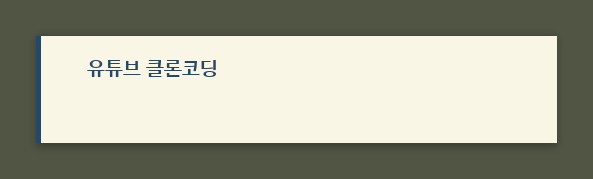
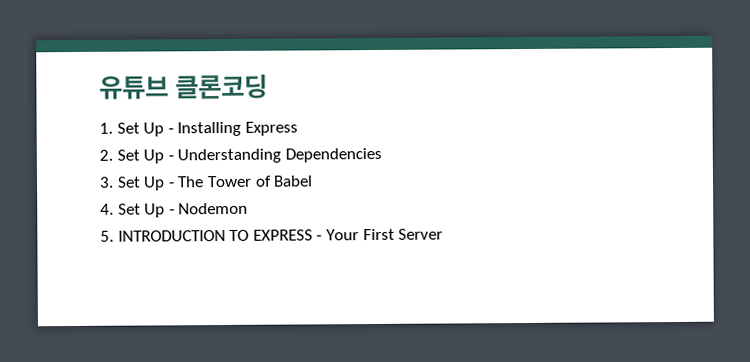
+ 1. Set Up - Installing Express
+ 2. Set Up - Understanding Dependencies
+ 3. Set Up - The Tower of Babel
+ 4. Set Up - Nodemon
+ 5. INTRODUCTION TO EXPRESS - Your First Server

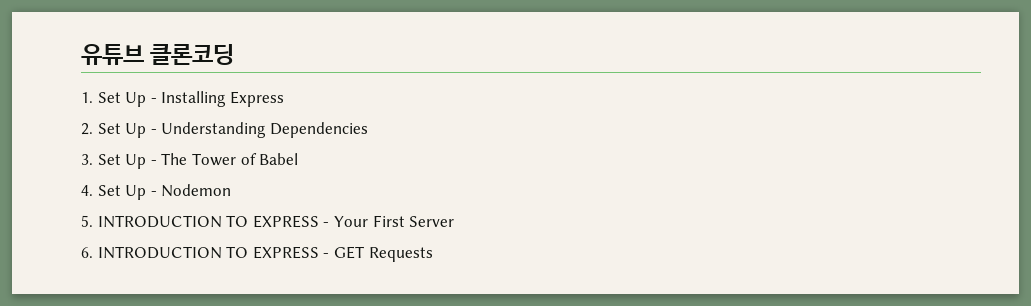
+ 6. INTRODUCTION TO EXPRESS - GET Requests

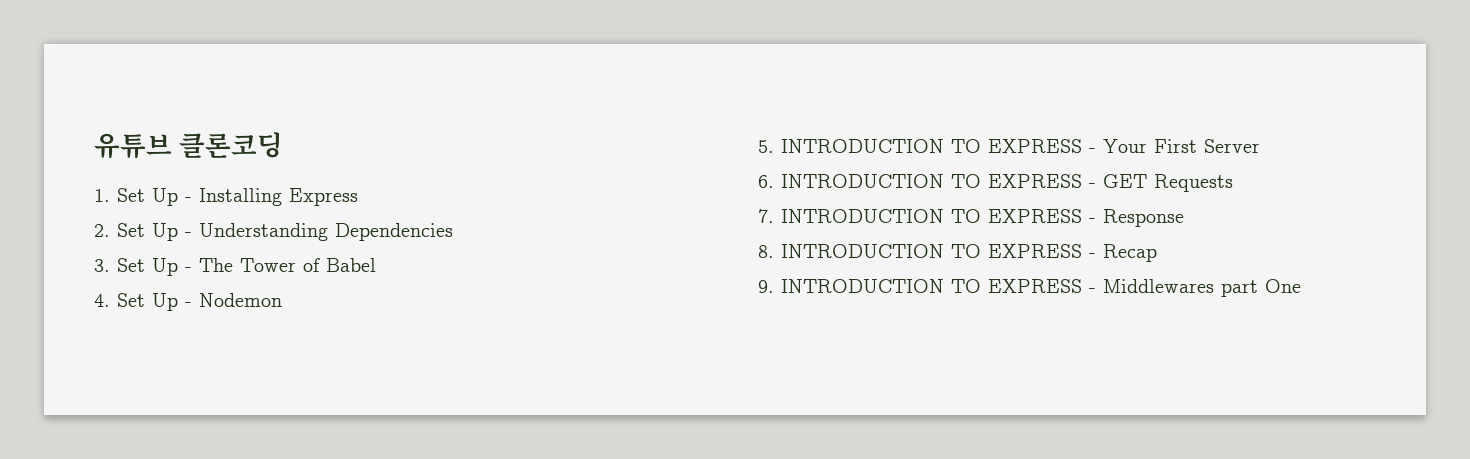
+ 7. INTRODUCTION TO EXPRESS - Response
+ 8. INTRODUCTION TO EXPRESS - Recap
+ 9. INTRODUCTION TO EXPRESS - Middlewares part One

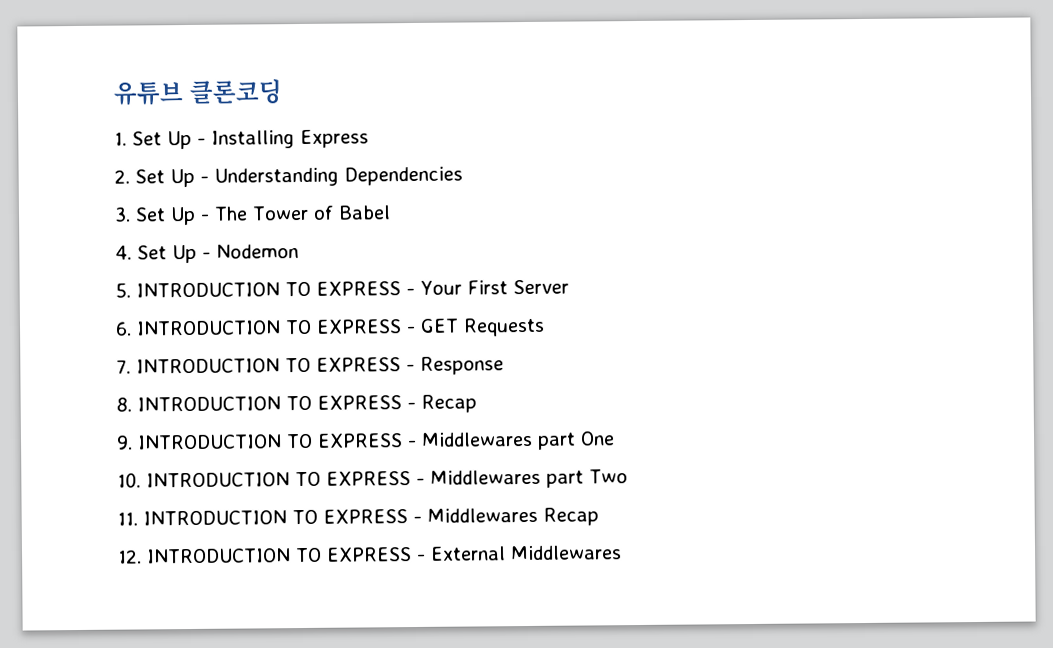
+ 10. INTRODUCTION TO EXPRESS - Middlewares part Two
+ 11. INTRODUCTION TO EXPRESS - Middlewares Recap
+ 12. INTRODUCTION TO EXPRESS - External Middlewares

